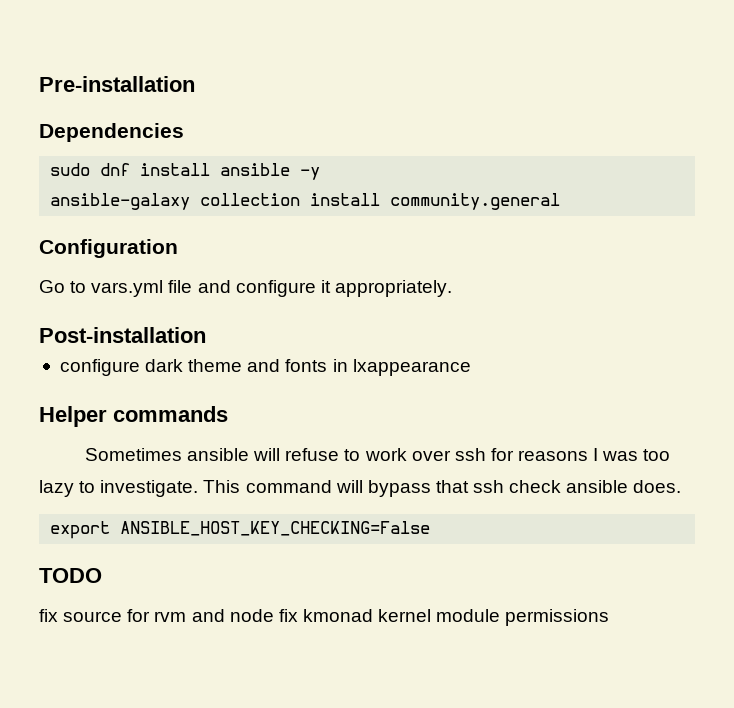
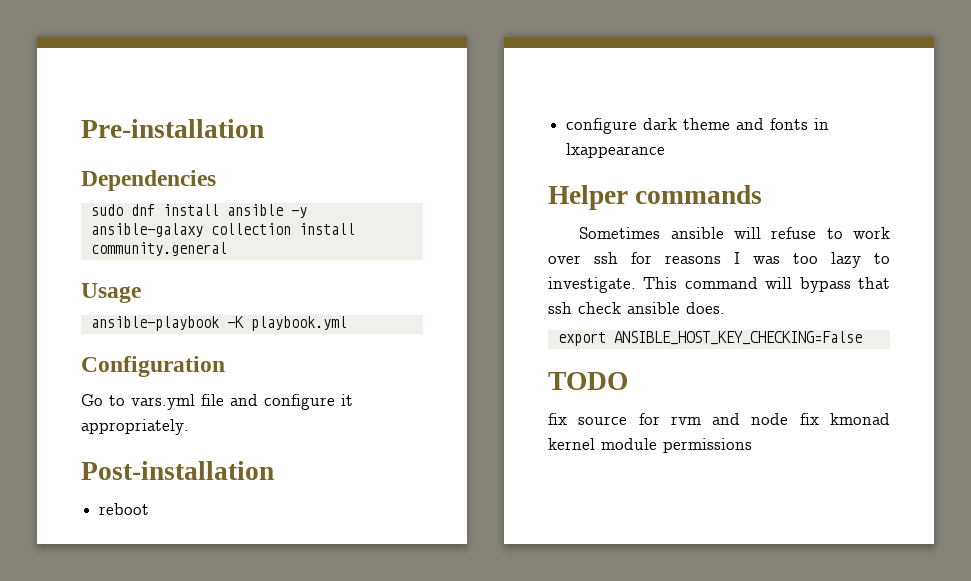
+ Usage
+ ansible-playbook -K playbook.yml
+ reboot

